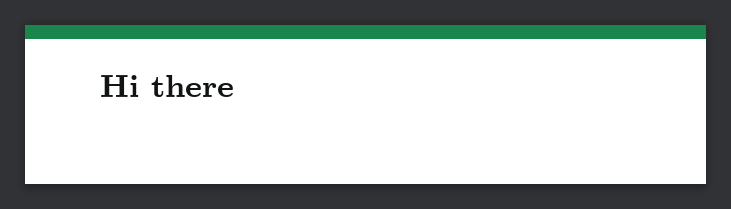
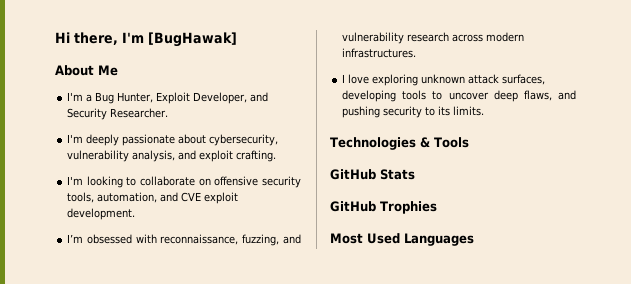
- Hi there
+ Hi there, I'm [BugHawak]
+ About Me
+ I'm a Bug Hunter, Exploit Developer, and Security Researcher.
+ I'm deeply passionate about cybersecurity, vulnerability analysis, and exploit crafting.
+ I'm looking to collaborate on offensive security tools, automation, and CVE exploit development.
+ I’m obsessed with reconnaissance, fuzzing, and vulnerability research across modern infrastructures.
+ I love exploring unknown attack surfaces, developing tools to uncover deep flaws, and pushing security to its limits.
+ Technologies & Tools
+ GitHub Stats
+ GitHub Trophies
+ Most Used Languages

